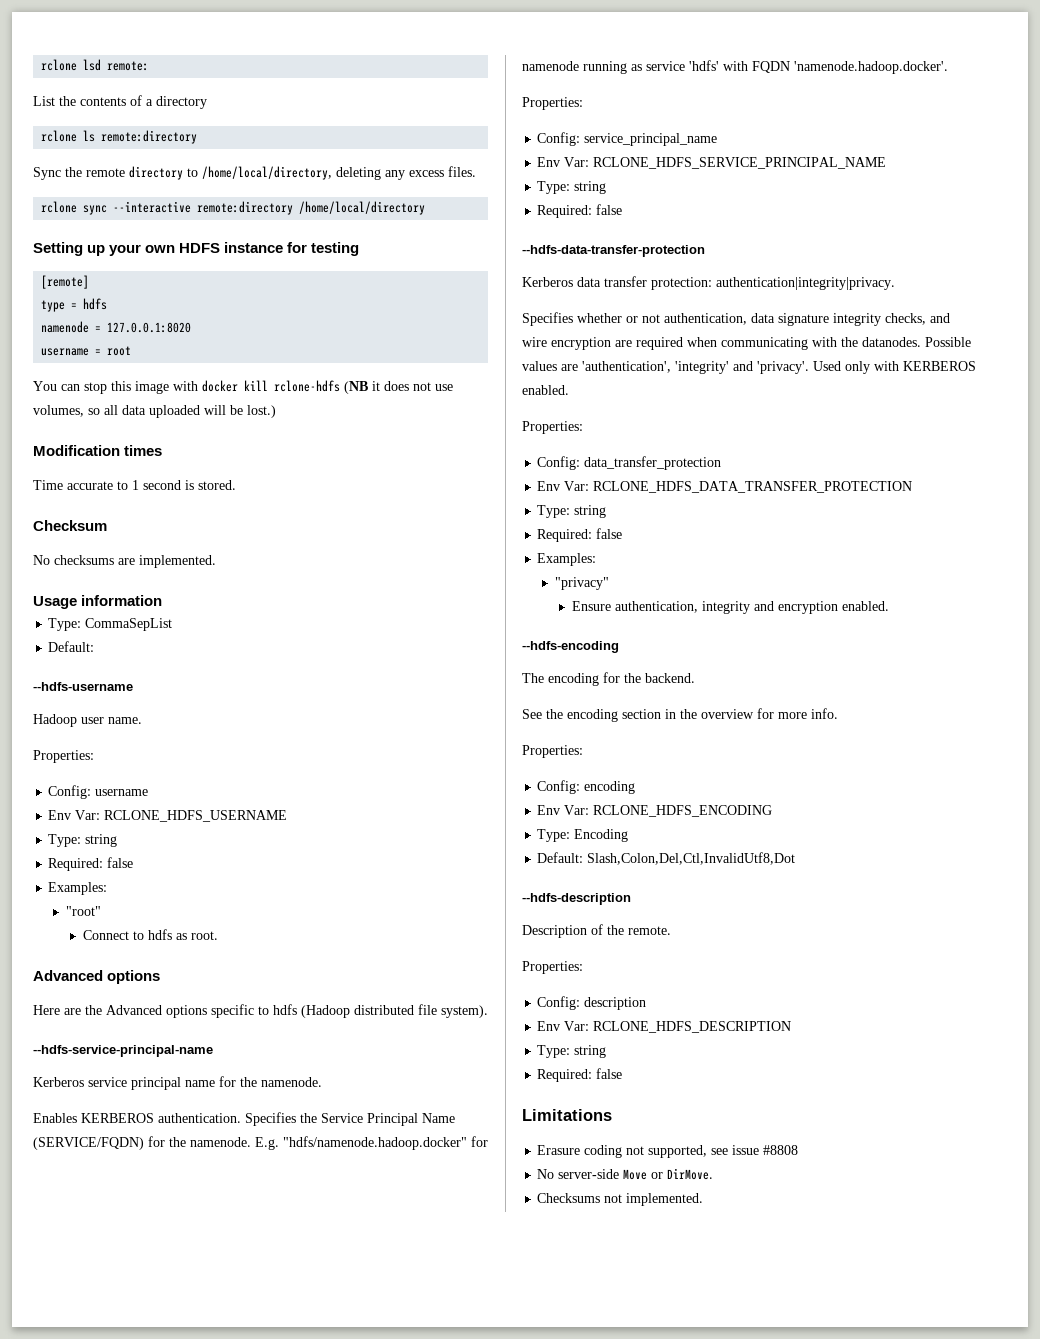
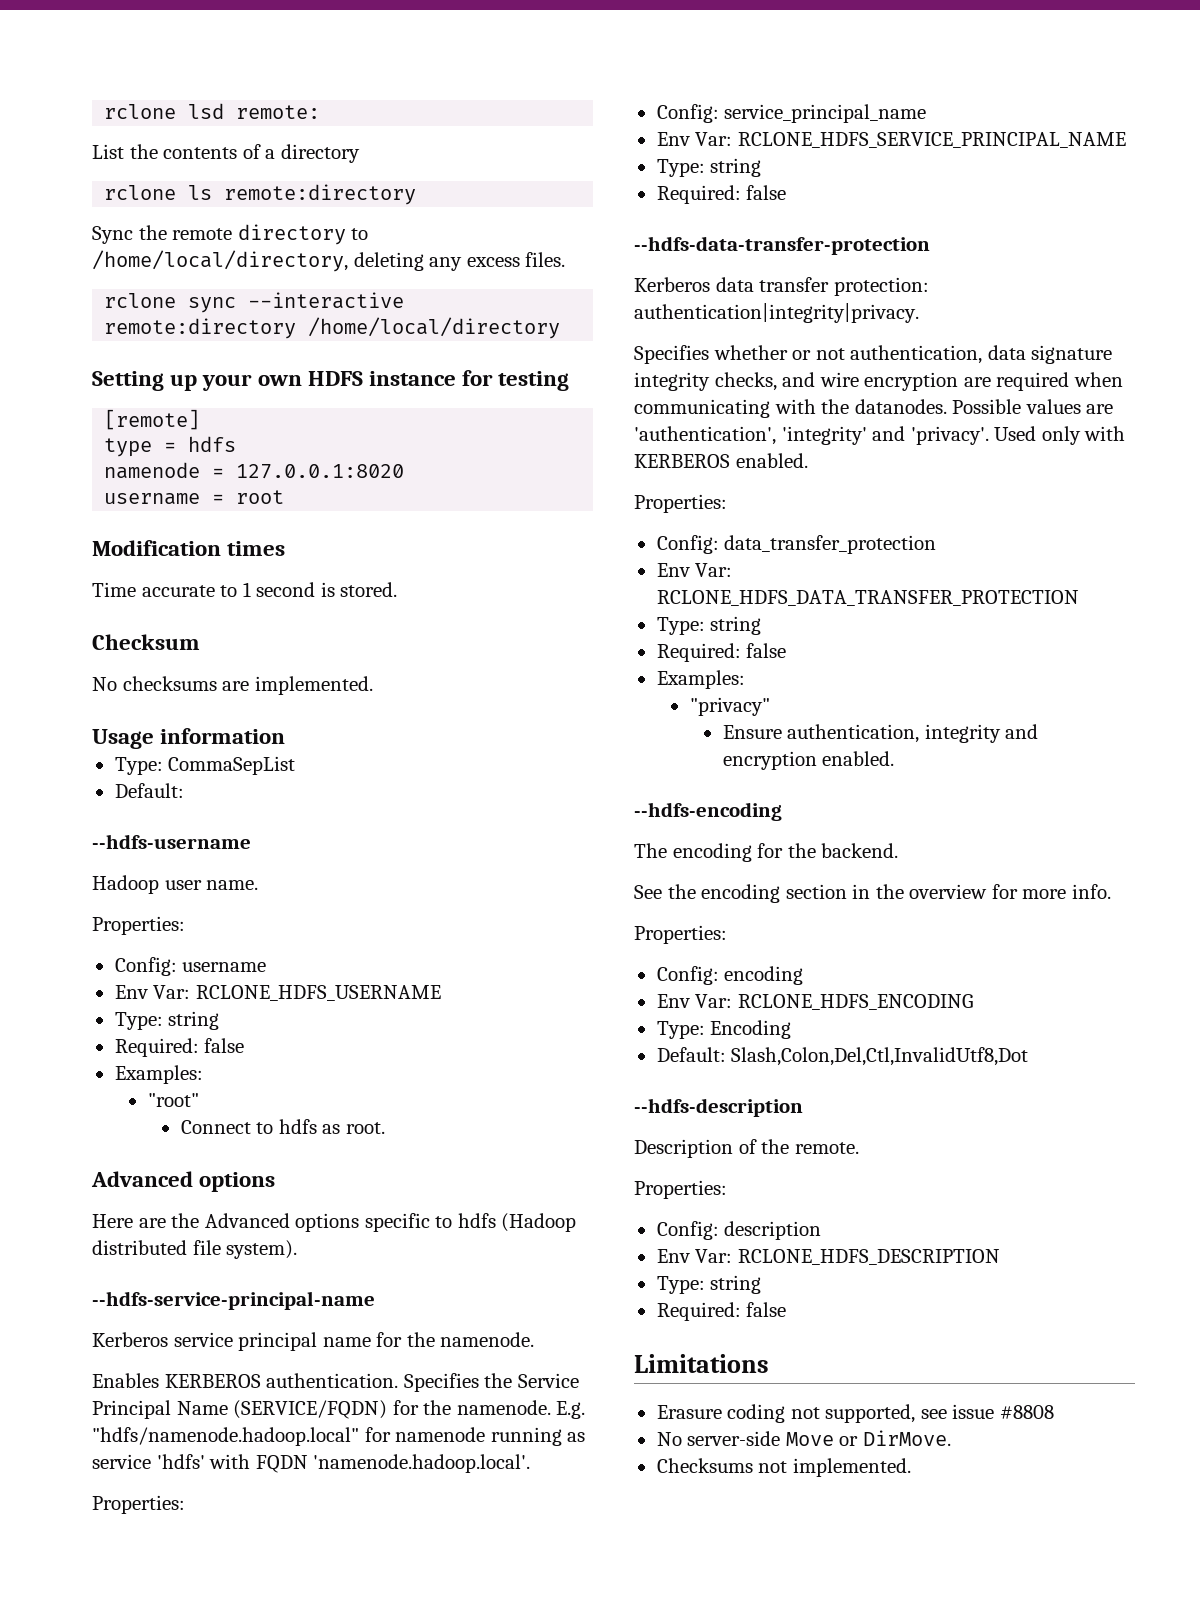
- You can stop this image with docker kill rclone-hdfs (NB it does not use volumes, so all data uploaded will be lost.)
- E.g. "hdfs/namenode.hadoop.docker" for namenode running as service 'hdfs' with FQDN 'namenode.hadoop.docker'.
+ E.g. "hdfs/namenode.hadoop.local" for namenode running as service 'hdfs' with FQDN 'namenode.hadoop.local'.

